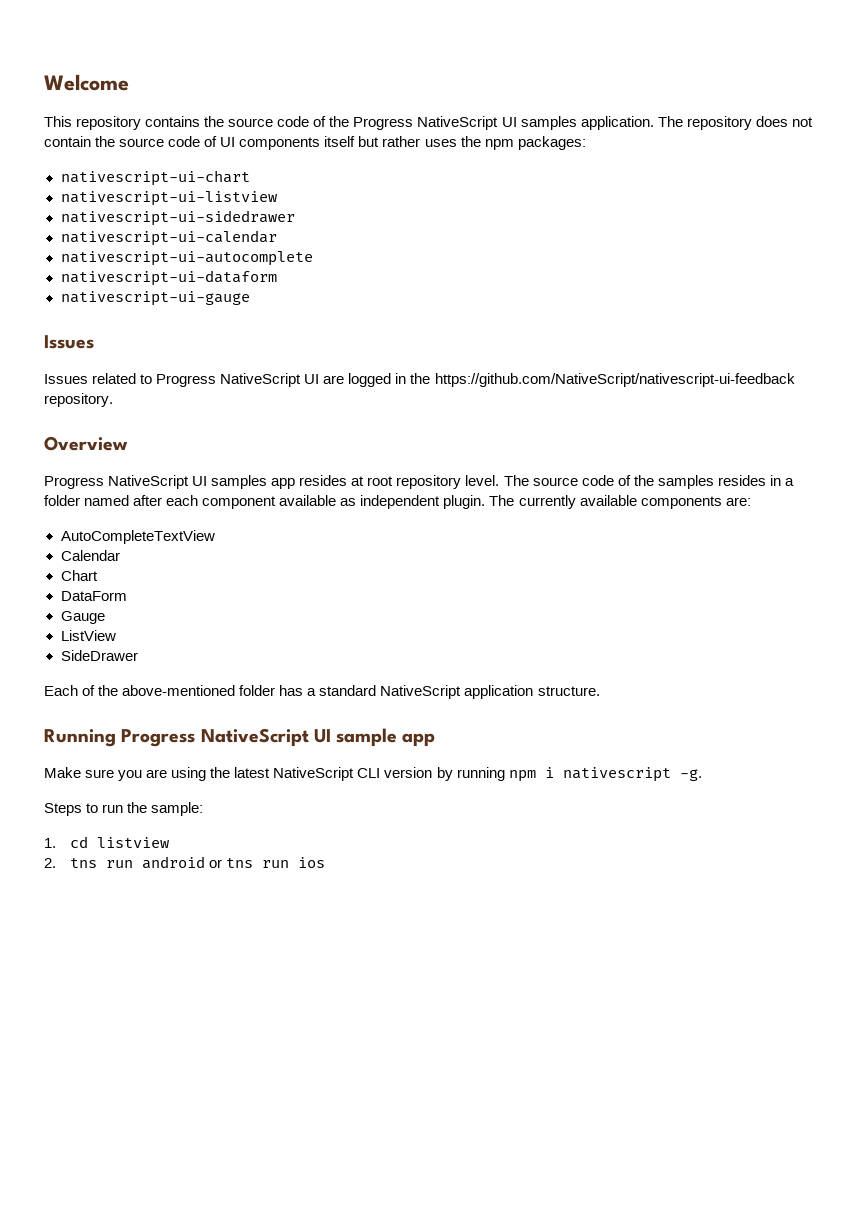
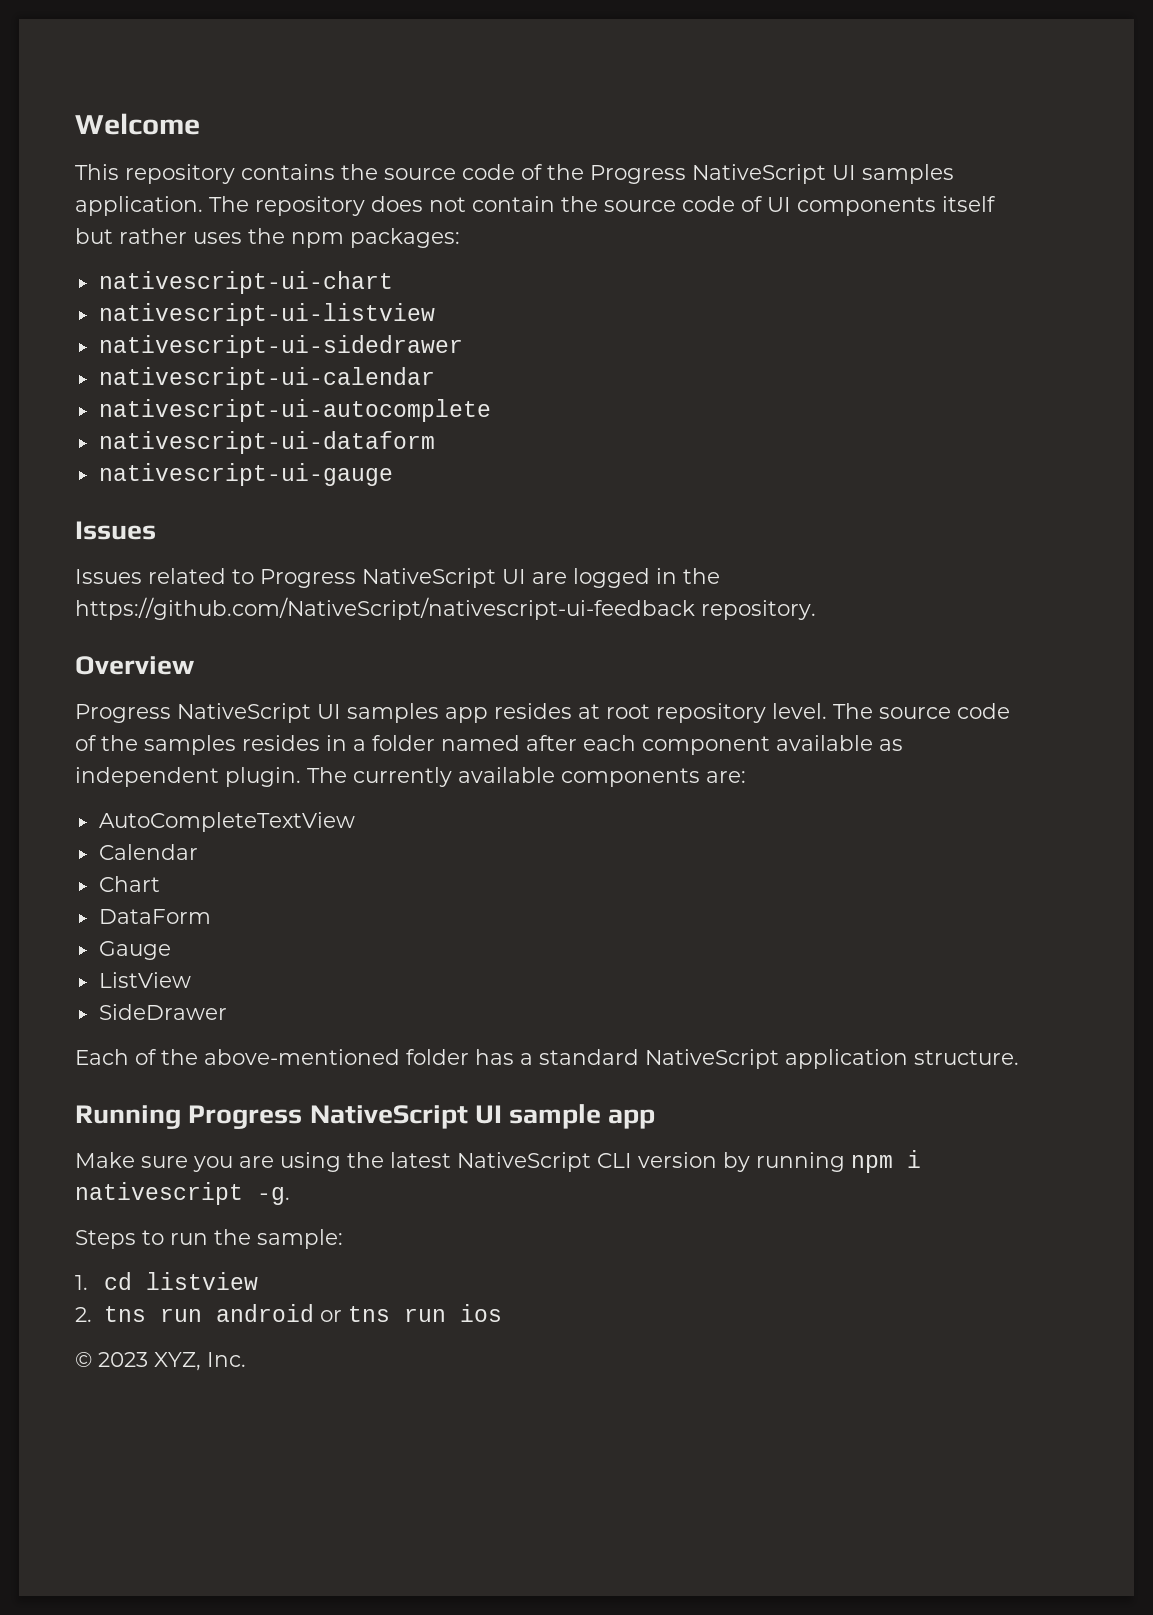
+ © 2023 XYZ, Inc.

